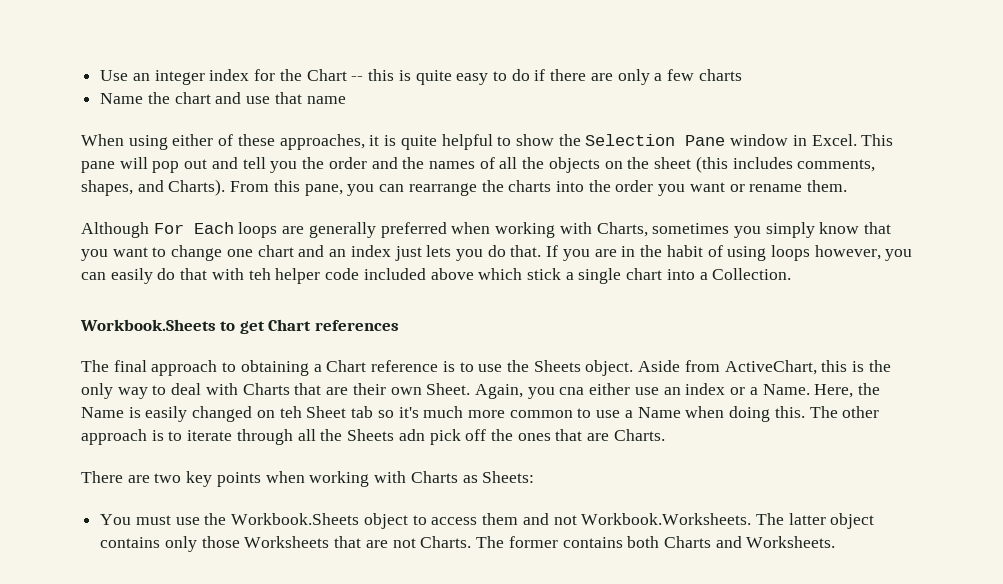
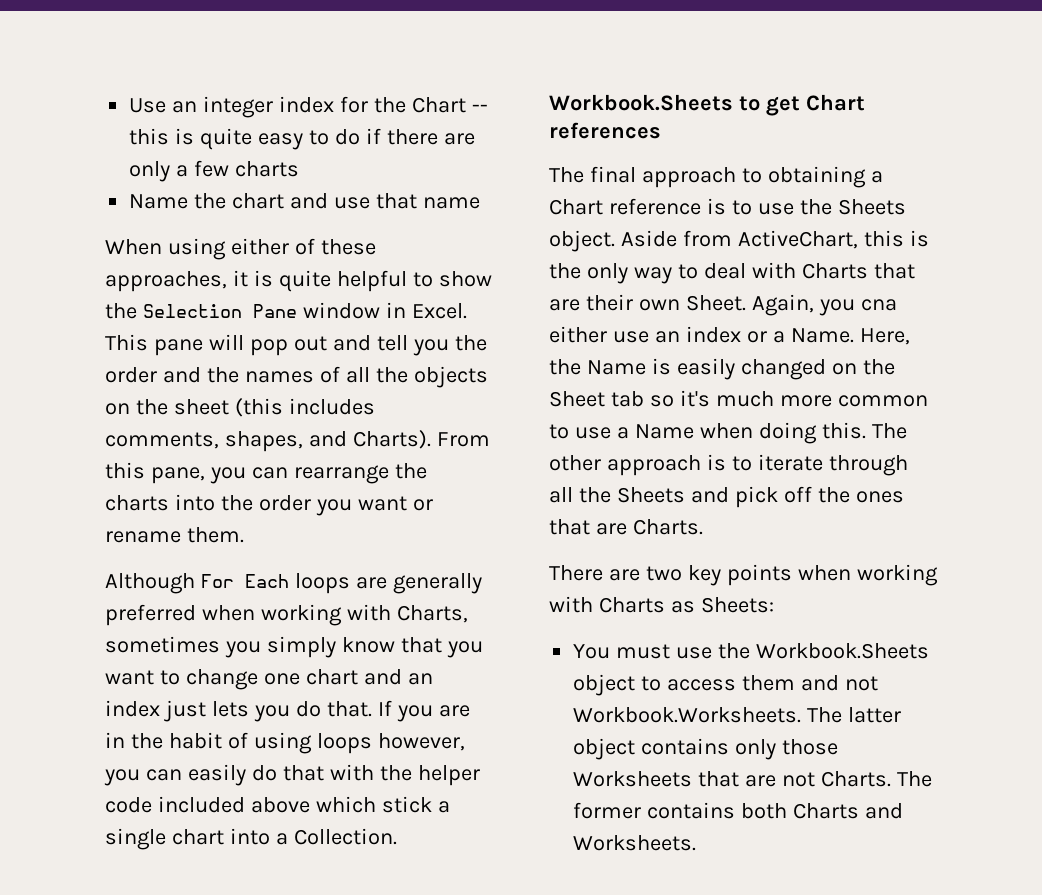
- If you are in the habit of using loops however, you can easily do that with teh helper code included above which stick a single chart into a Collection.
+ If you are in the habit of using loops however, you can easily do that with the helper code included above which stick a single chart into a Collection.
- Here, the Name is easily changed on teh Sheet tab so it's much more common to use a Name when doing this.
+ Here, the Name is easily changed on the Sheet tab so it's much more common to use a Name when doing this.
- The other approach is to iterate through all the Sheets adn pick off the ones that are Charts.
+ The other approach is to iterate through all the Sheets and pick off the ones that are Charts.

